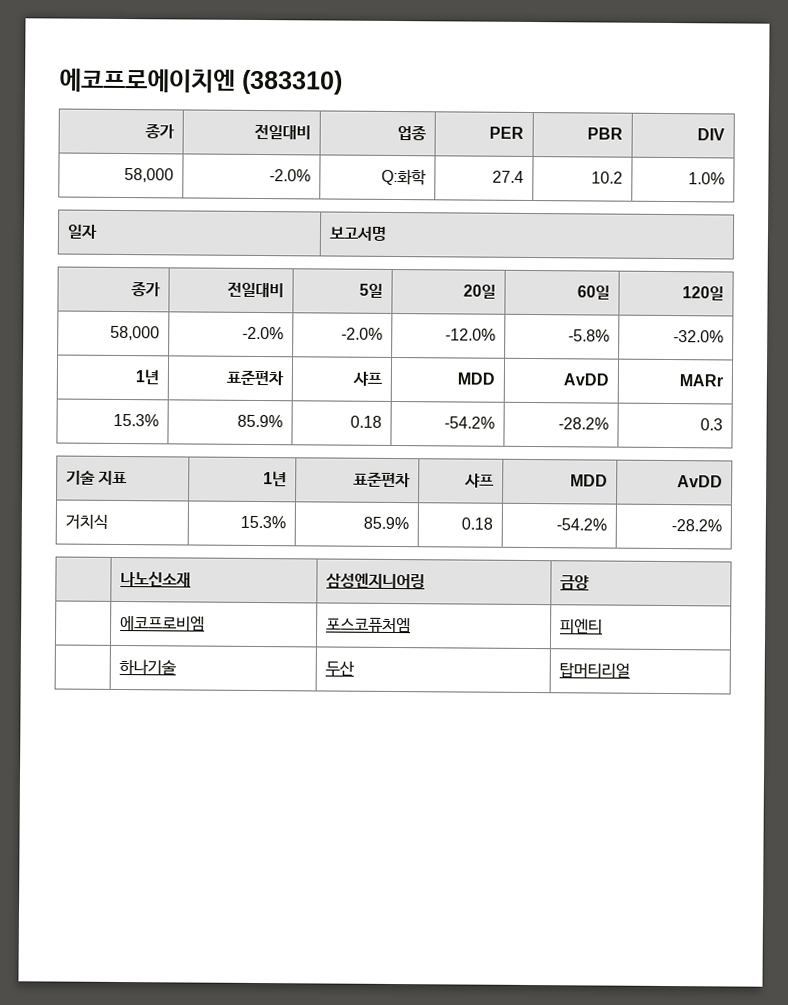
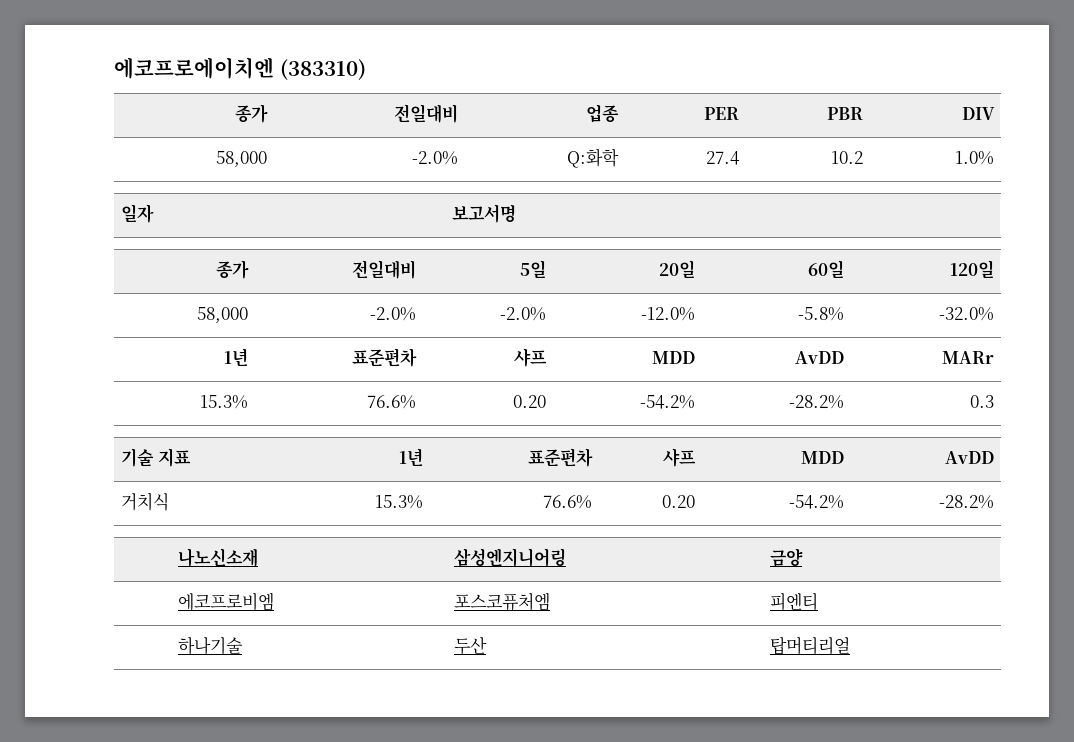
- 15.3% | 85.9% | 0.18 | -54.2% | -28.2% | 0.3
+ 15.3% | 76.6% | 0.20 | -54.2% | -28.2% | 0.3
- 거치식 | 15.3% | 85.9% | 0.18 | -54.2% | -28.2%
+ 거치식 | 15.3% | 76.6% | 0.20 | -54.2% | -28.2%

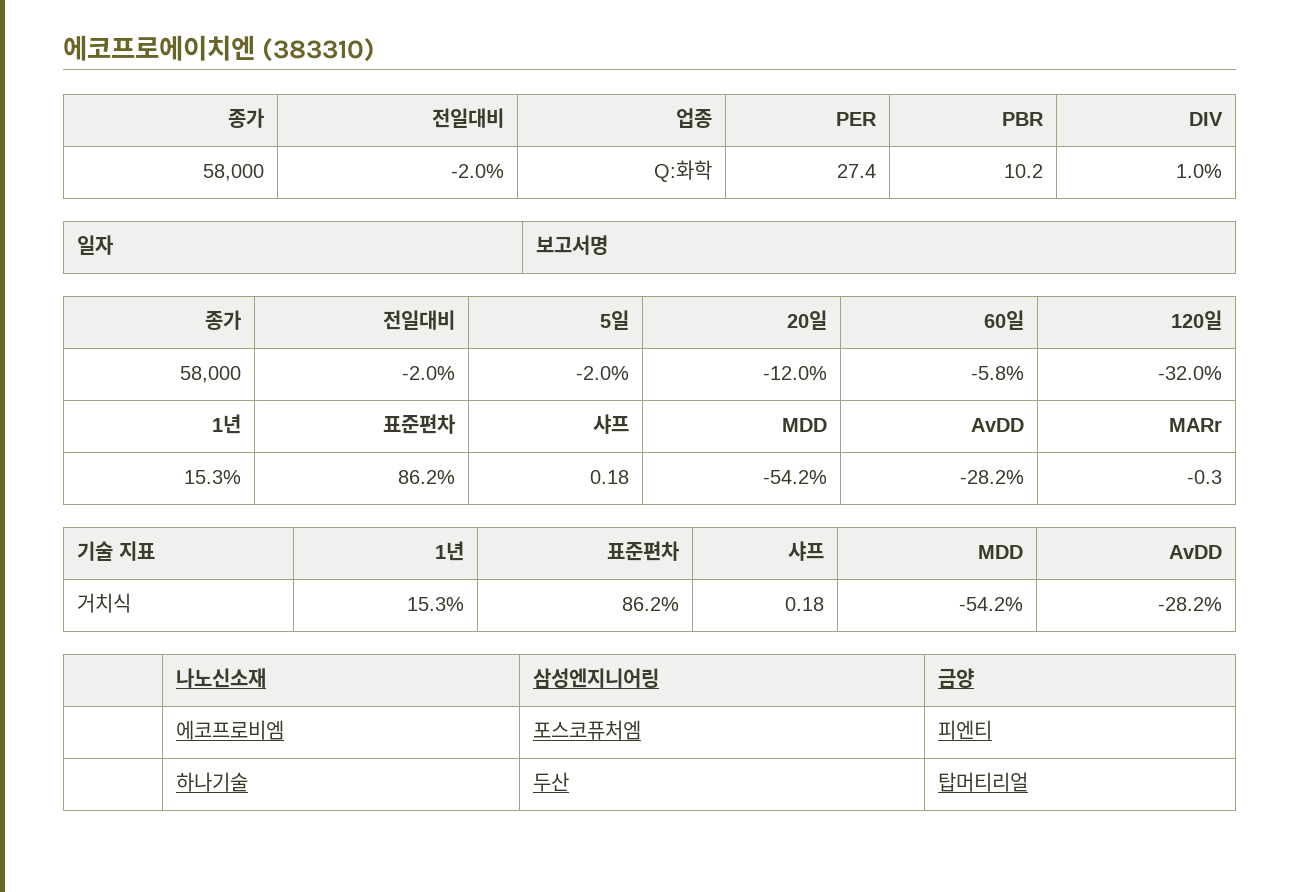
- 15.3% | 76.6% | 0.20 | -54.2% | -28.2% | 0.3
+ 15.3% | 86.2% | 0.18 | -54.2% | -28.2% | -0.3
- 거치식 | 15.3% | 76.6% | 0.20 | -54.2% | -28.2%
+ 거치식 | 15.3% | 86.2% | 0.18 | -54.2% | -28.2%

